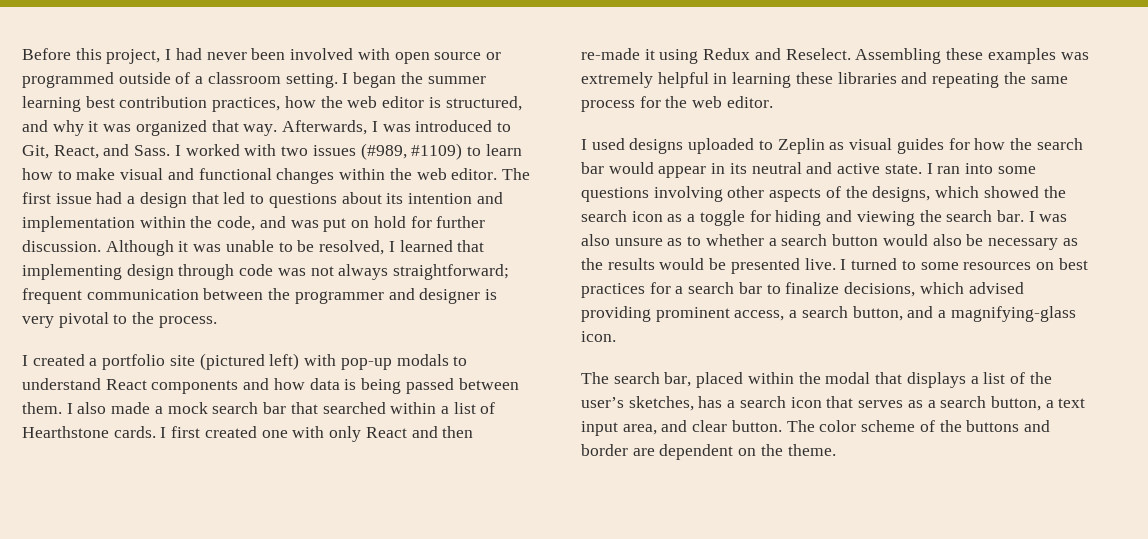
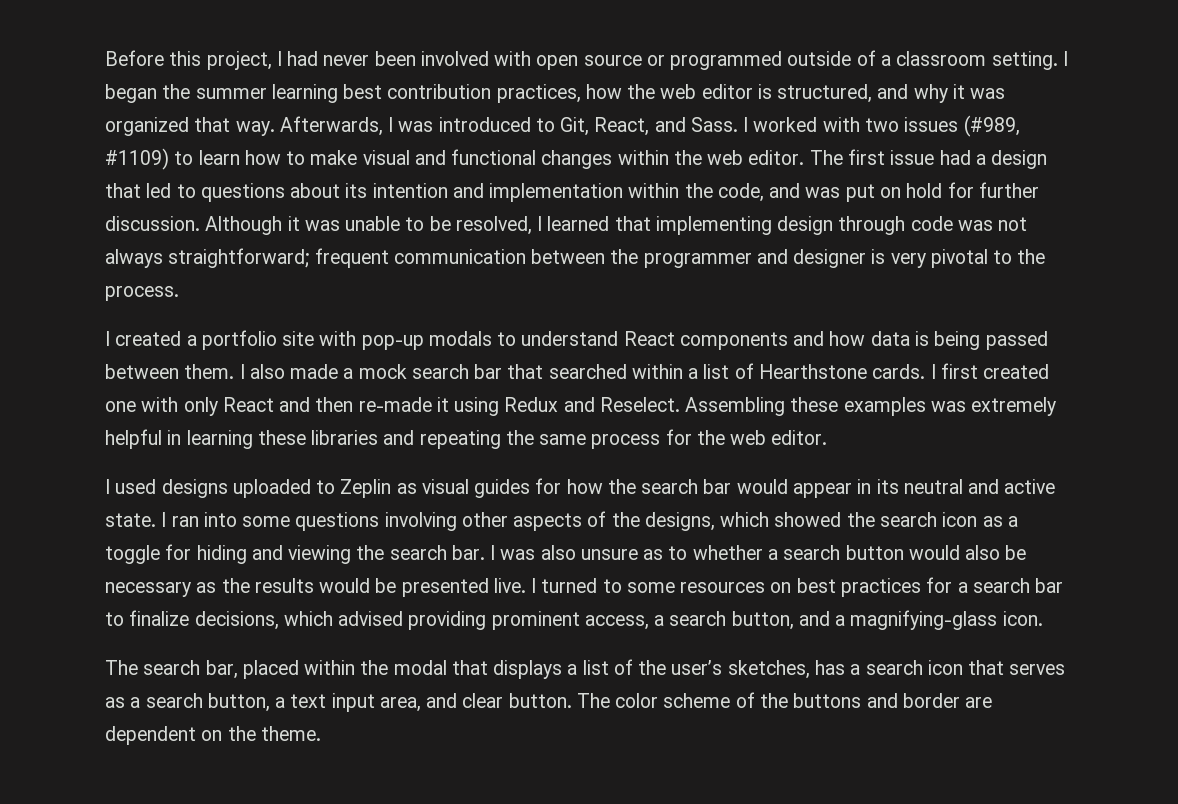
- I created a portfolio site (pictured left) with pop-up modals to understand React components and how data is being passed between them.
+ I created a portfolio site with pop-up modals to understand React components and how data is being passed between them.

